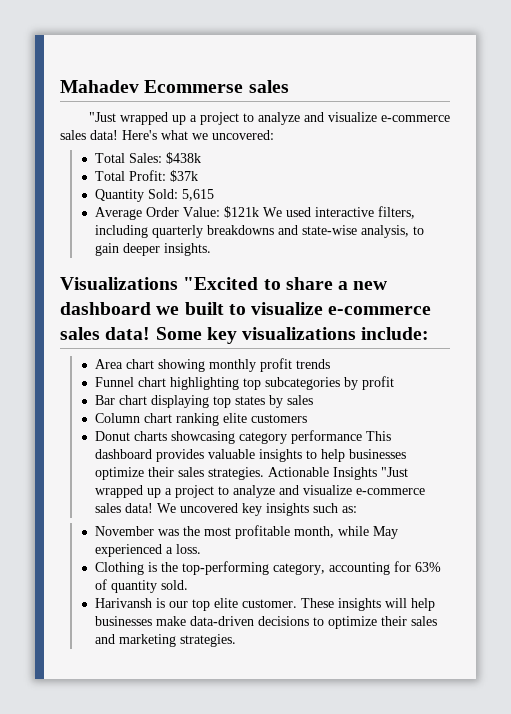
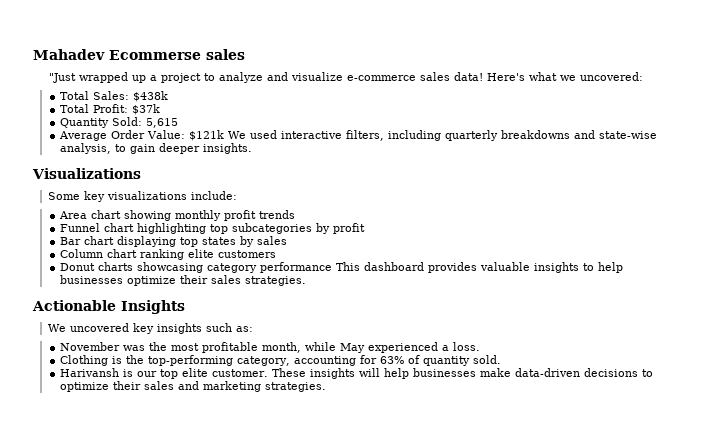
- Visualizations "Excited to share a new dashboard we built to visualize e-commerce sales data! Some key visualizations include:
+ Visualizations
+ Some key visualizations include:
- Donut charts showcasing category performance This dashboard provides valuable insights to help businesses optimize their sales strategies. Actionable Insights "Just wrapped up a project to analyze and visualize e-commerce sales data! We uncovered key insights such as:
+ Donut charts showcasing category performance This dashboard provides valuable insights to help businesses optimize their sales strategies.
+ Actionable Insights
+ We uncovered key insights such as:

